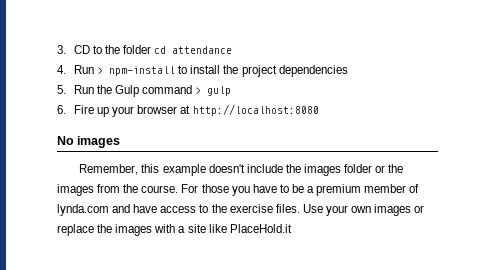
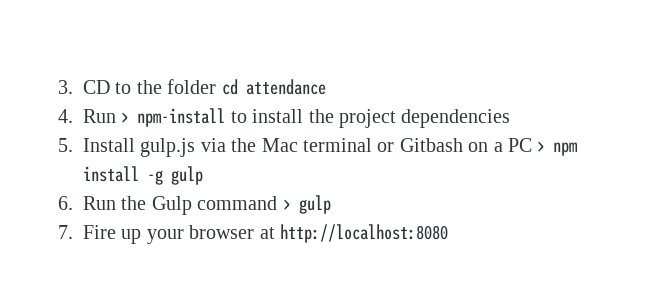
- 5. Run the Gulp command > gulp
+ 5. Install gulp.js via the Mac terminal or Gitbash on a PC > npm install -g gulp
+ 6. Run the Gulp command > gulp
- 6. Fire up your browser at http://localhost:8080
+ 7. Fire up your browser at http://localhost:8080
- No images
- Remember, this example doesn't include the images folder or the images from the course. For those you have to be a premium member of lynda.com and have access to the exercise files. Use your own images or replace the images with a site like PlaceHold.it

